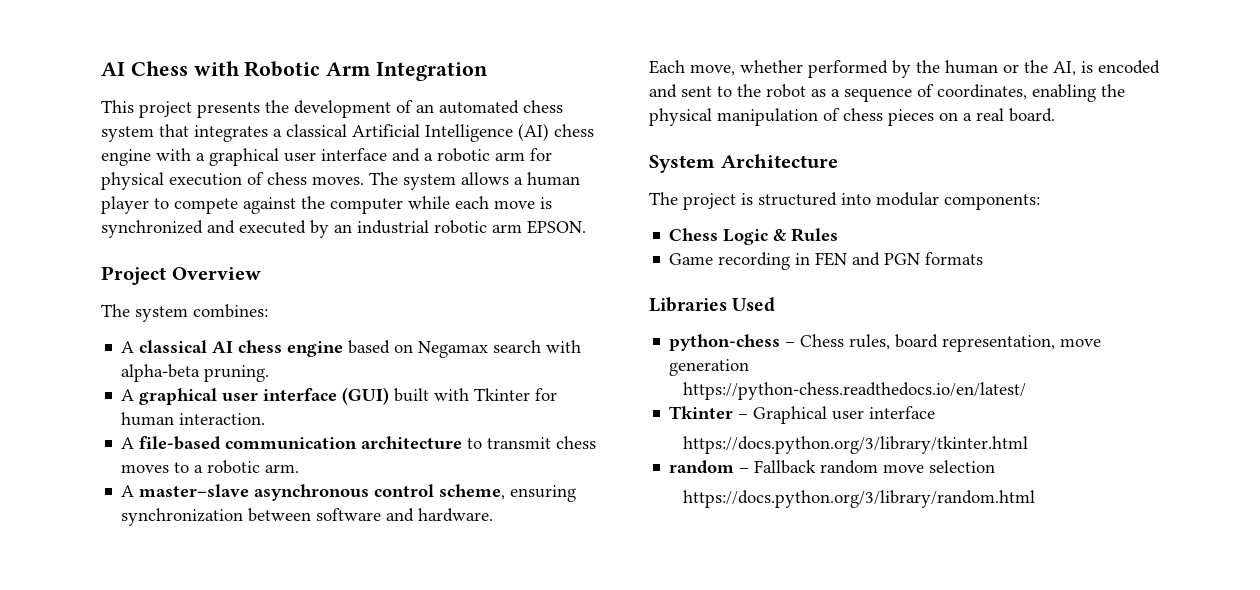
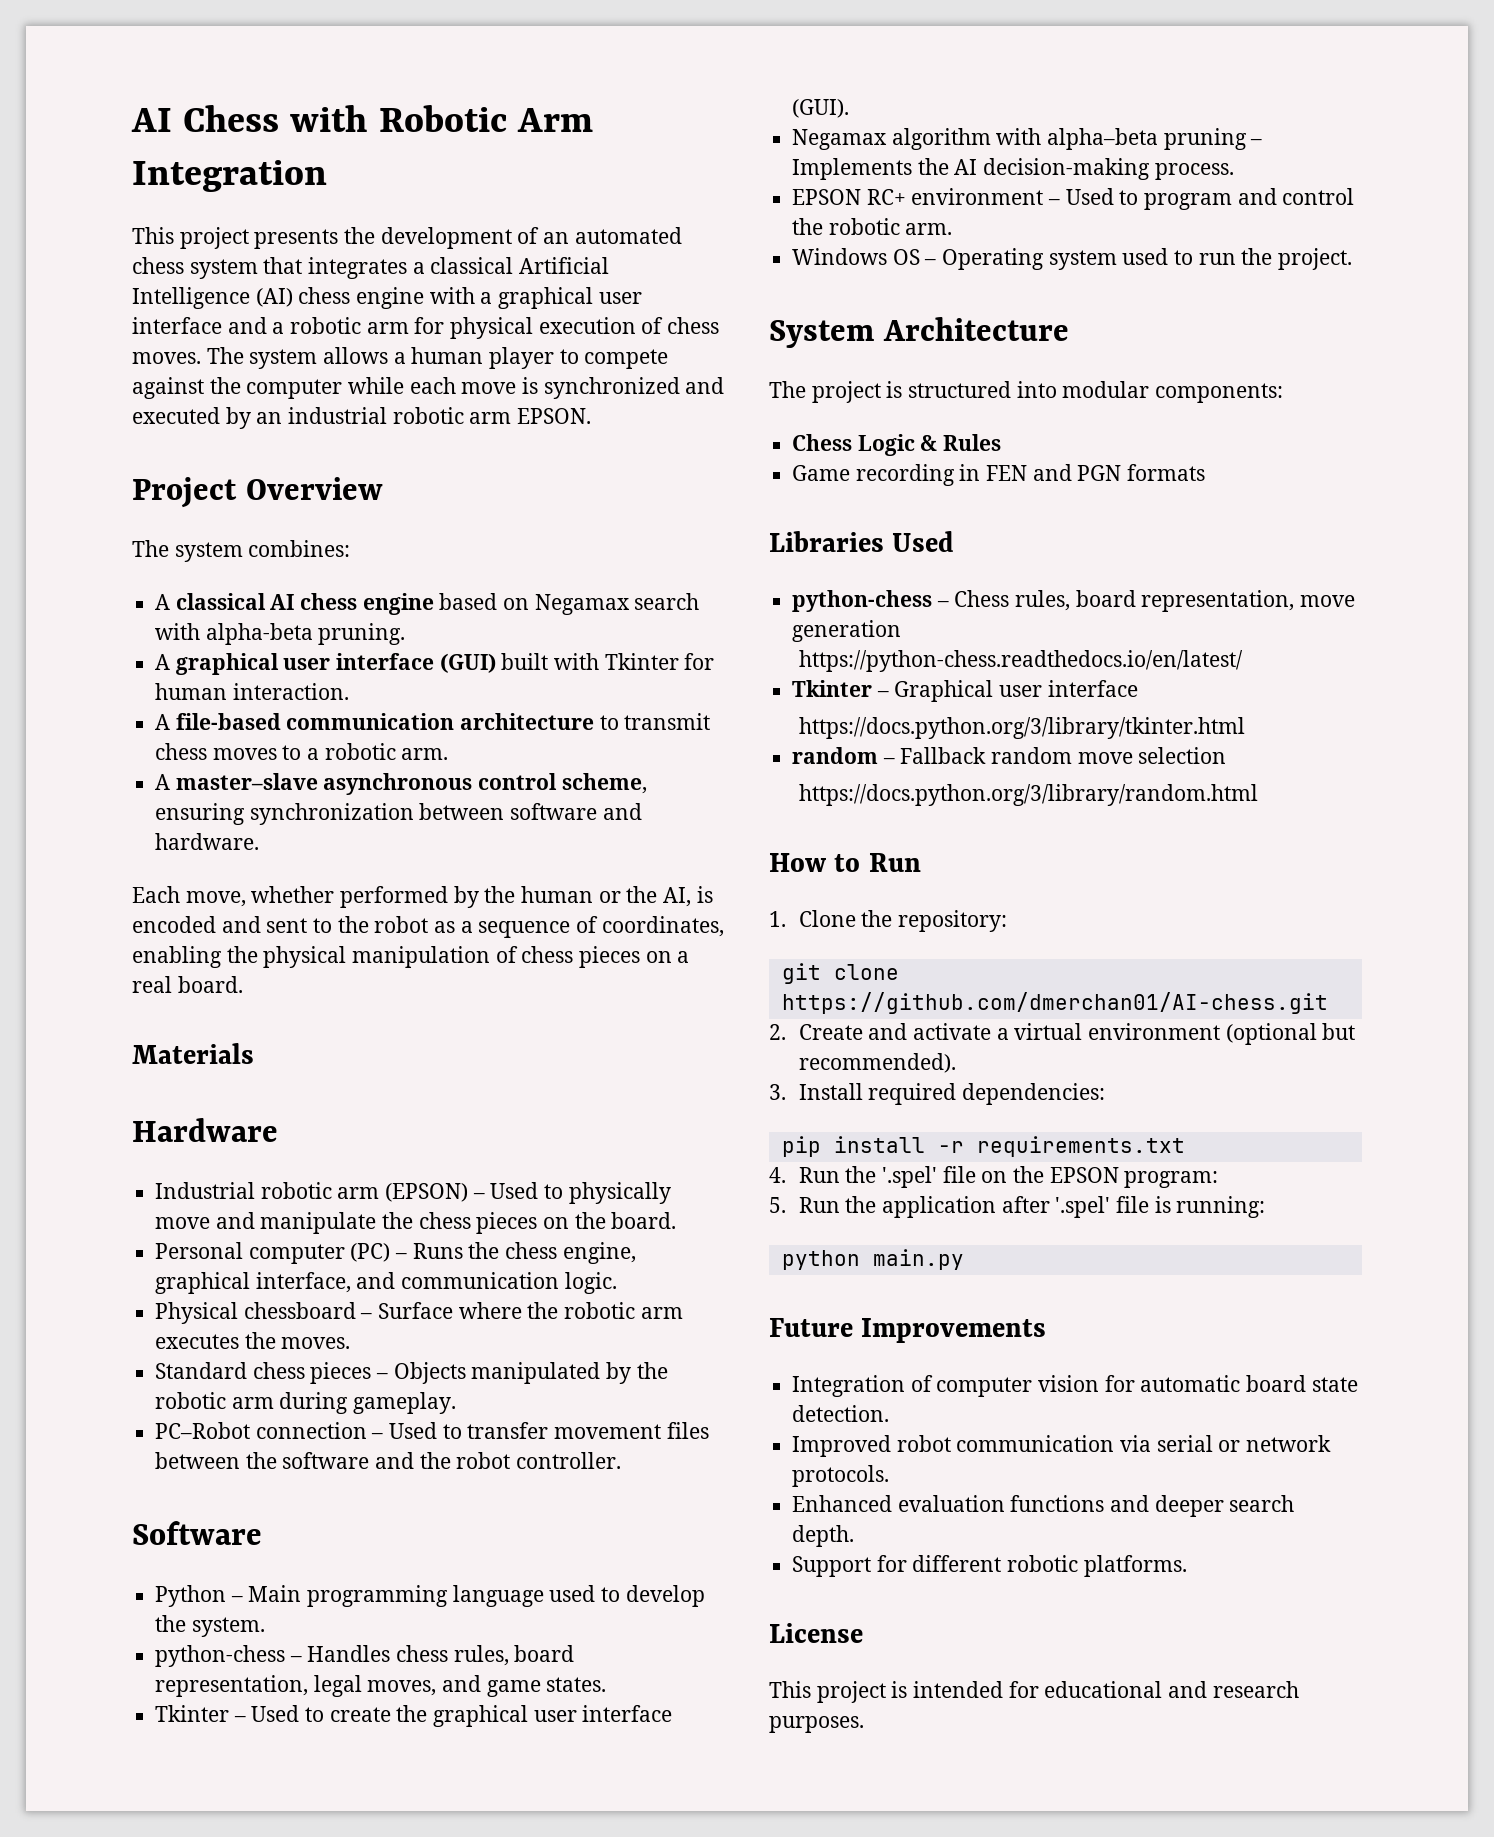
+ Materials
+ Hardware
+ Industrial robotic arm (EPSON) – Used to physically move and manipulate the chess pieces on the board.
+ Personal computer (PC) – Runs the chess engine, graphical interface, and communication logic.
+ Physical chessboard – Surface where the robotic arm executes the moves.
+ Standard chess pieces – Objects manipulated by the robotic arm during gameplay.
+ PC–Robot connection – Used to transfer movement files between the software and the robot controller.
+ Software
+ Python – Main programming language used to develop the system.
+ python-chess – Handles chess rules, board representation, legal moves, and game states.
+ Tkinter – Used to create the graphical user interface (GUI).
+ Negamax algorithm with alpha–beta pruning – Implements the AI decision-making process.
+ EPSON RC+ environment – Used to program and control the robotic arm.
+ Windows OS – Operating system used to run the project.
+ How to Run
+ 1. Clone the repository:
+ git clone https://github.com/dmerchan01/AI-chess.git
+ 2. Create and activate a virtual environment (optional but recommended).
+ 3. Install required dependencies:
+ pip install -r requirements.txt
+ 4. Run the '.spel' file on the EPSON program:
+ 5. Run the application after '.spel' file is running:
+ python main.py
+ Future Improvements
+ Integration of computer vision for automatic board state detection.
+ Improved robot communication via serial or network protocols.
+ Enhanced evaluation functions and deeper search depth.
+ Support for different robotic platforms.
+ License
+ This project is intended for educational and research purposes.

